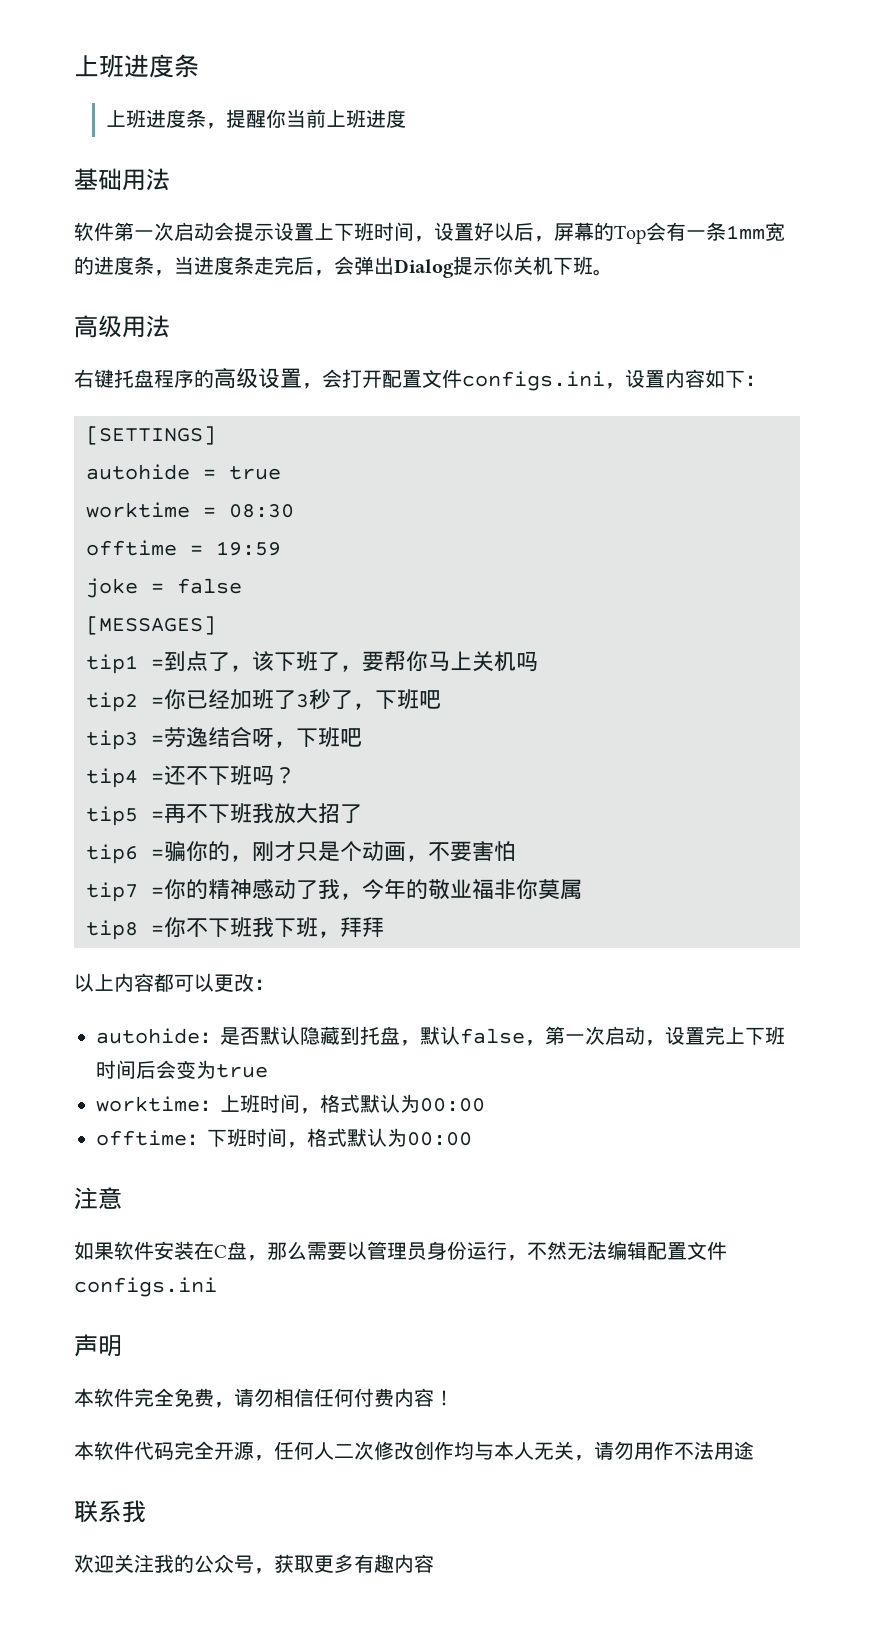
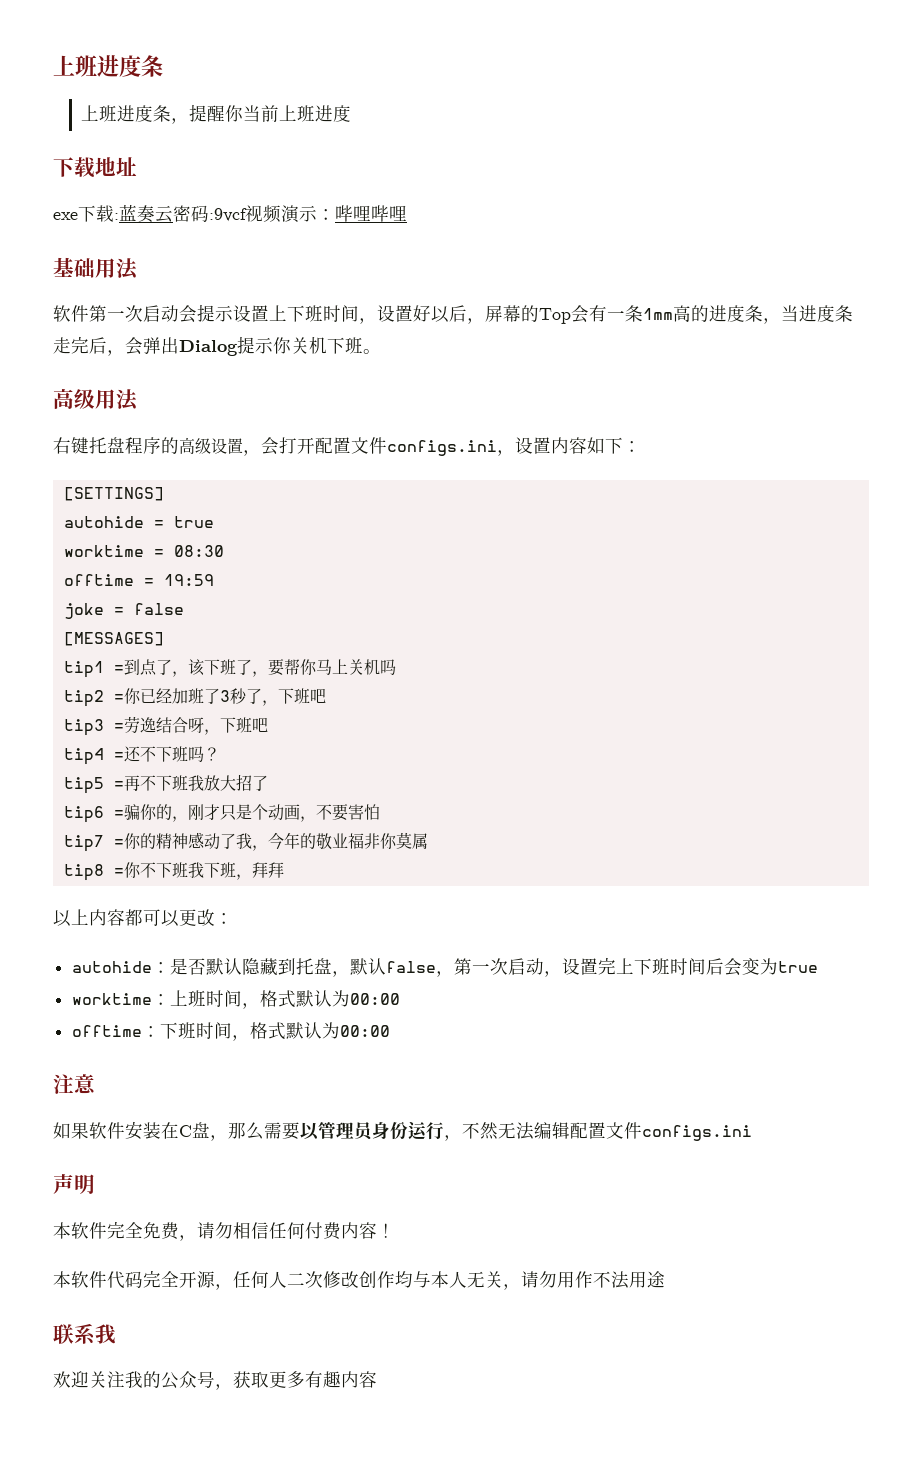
+ 下载地址
+ exe下载:蓝奏云密码:9vcf视频演示：哔哩哔哩
- 软件第一次启动会提示设置上下班时间，设置好以后，屏幕的Top会有一条1mm宽的进度条，当进度条走完后，会弹出Dialog提示你关机下班。
+ 软件第一次启动会提示设置上下班时间，设置好以后，屏幕的Top会有一条1mm高的进度条，当进度条走完后，会弹出Dialog提示你关机下班。

